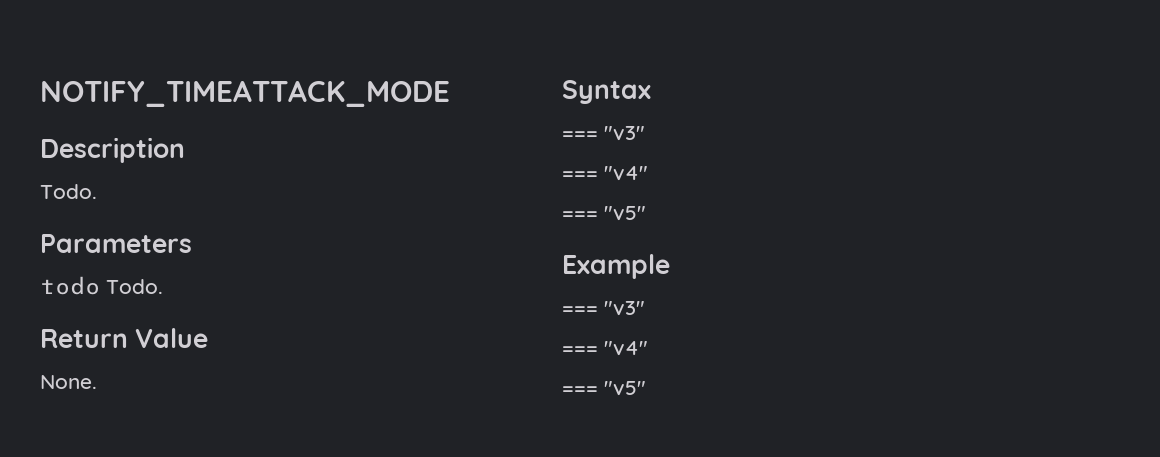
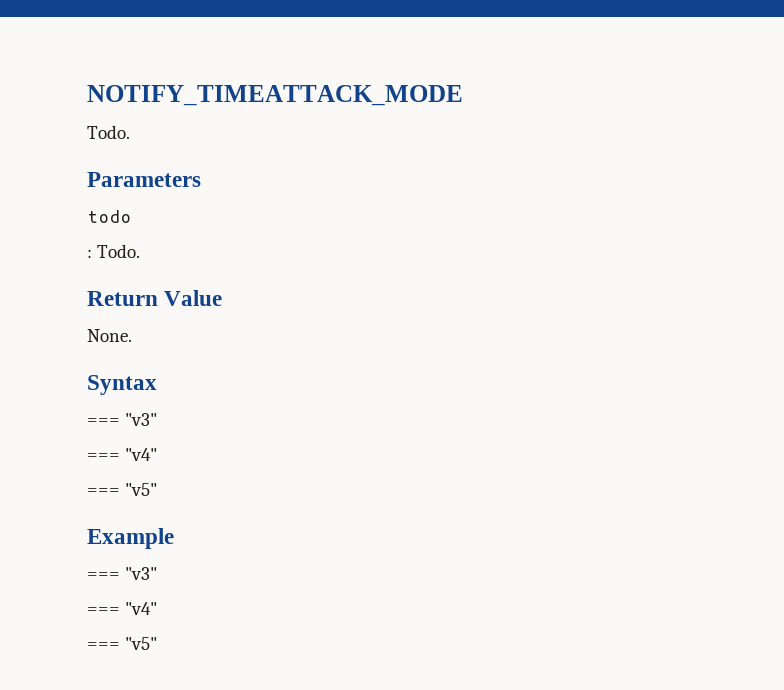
- Description
- todo Todo.
+ todo
+ : Todo.

